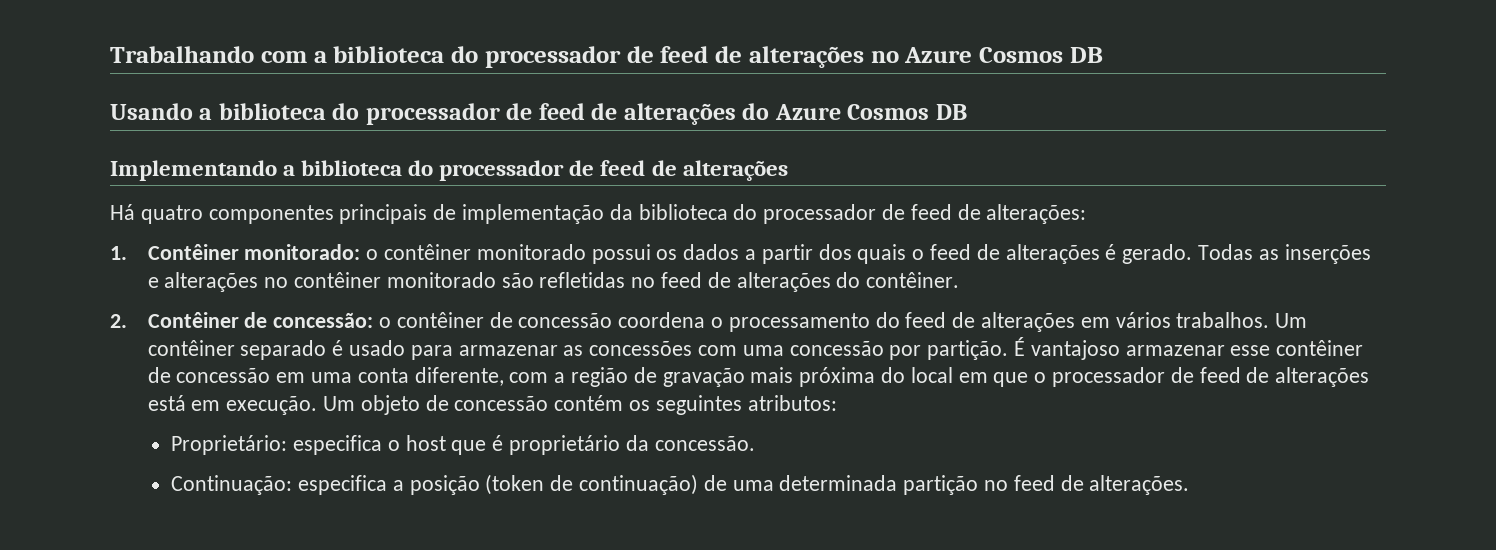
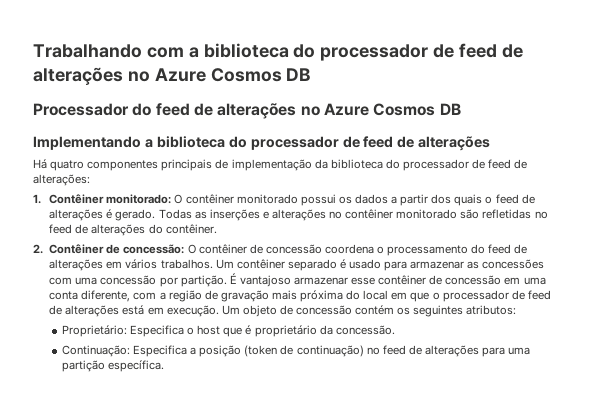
- Usando a biblioteca do processador de feed de alterações do Azure Cosmos DB
+ Processador do feed de alterações no Azure Cosmos DB
- 1. Contêiner monitorado: o contêiner monitorado possui os dados a partir dos quais o feed de alterações é gerado.
+ 1. Contêiner monitorado: O contêiner monitorado possui os dados a partir dos quais o feed de alterações é gerado.
- 2. Contêiner de concessão: o contêiner de concessão coordena o processamento do feed de alterações em vários trabalhos.
+ 2. Contêiner de concessão: O contêiner de concessão coordena o processamento do feed de alterações em vários trabalhos.
- Proprietário: especifica o host que é proprietário da concessão.
+ Proprietário: Especifica o host que é proprietário da concessão.
- Continuação: especifica a posição (token de continuação) de uma determinada partição no feed de alterações.
+ Continuação: Especifica a posição (token de continuação) no feed de alterações para uma partição específica.

